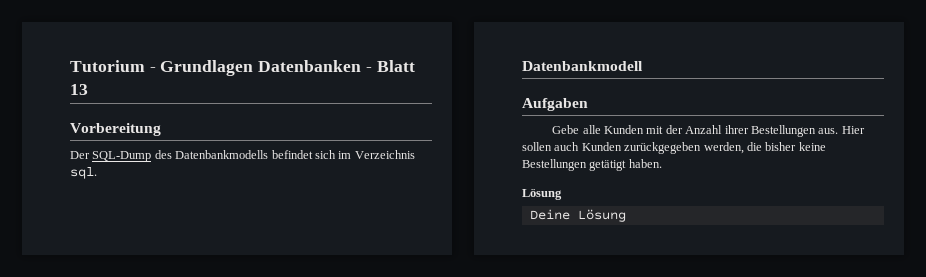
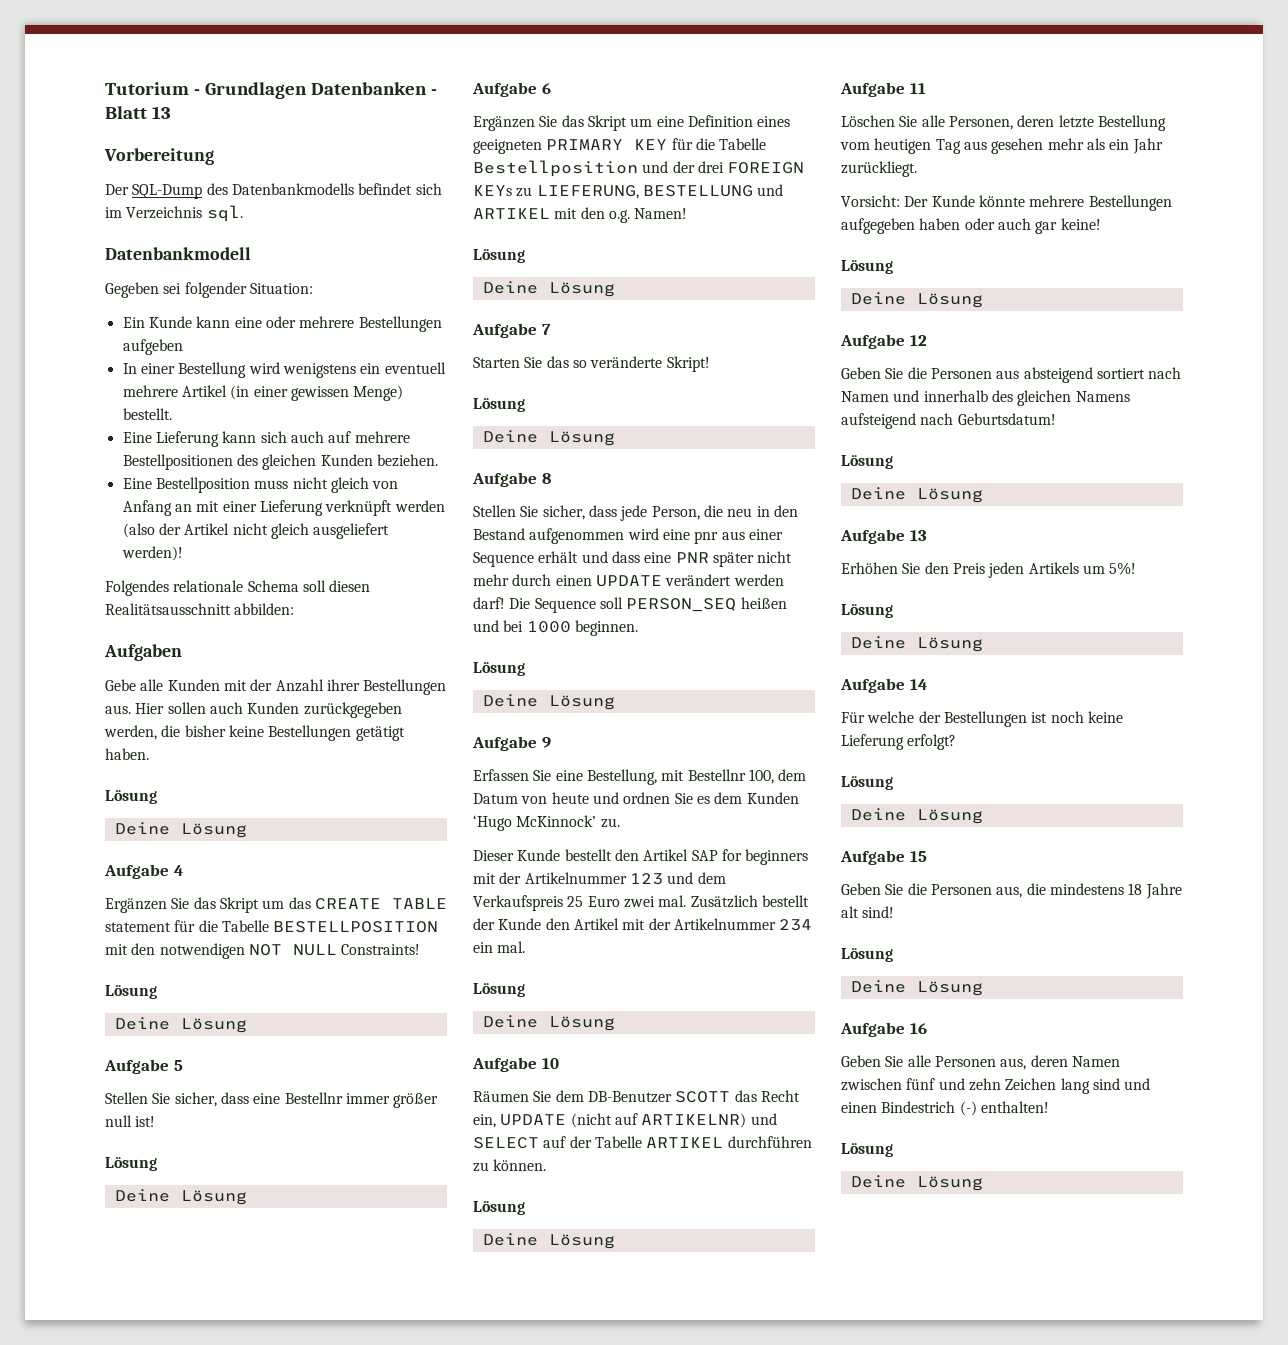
+ Gegeben sei folgender Situation:
+ Ein Kunde kann eine oder mehrere Bestellungen aufgeben
+ In einer Bestellung wird wenigstens ein eventuell mehrere Artikel (in einer gewissen Menge) bestellt.
+ Eine Lieferung kann sich auch auf mehrere Bestellpositionen des gleichen Kunden beziehen.
+ Eine Bestellposition muss nicht gleich von Anfang an mit einer Lieferung verknüpft werden (also der Artikel nicht gleich ausgeliefert werden)!
+ Folgendes relationale Schema soll diesen Realitätsausschnitt abbilden:
+ Aufgabe 4
+ Ergänzen Sie das Skript um das CREATE TABLE statement für die Tabelle BESTELLPOSITION mit den notwendigen NOT NULL Constraints!
+ Lösung
+ Deine Lösung
+ Aufgabe 5
+ Stellen Sie sicher, dass eine Bestellnr immer größer null ist!
+ Lösung
+ Deine Lösung
+ Aufgabe 6
+ Ergänzen Sie das Skript um eine Definition eines geeigneten PRIMARY KEY für die Tabelle Bestellposition und der drei FOREIGN KEYs zu LIEFERUNG, BESTELLUNG und ARTIKEL mit den o.g. Namen!
+ Lösung
+ Deine Lösung
+ Aufgabe 7
+ Starten Sie das so veränderte Skript!
+ Lösung
+ Deine Lösung
+ Aufgabe 8
+ Stellen Sie sicher, dass jede Person, die neu in den Bestand aufgenommen wird eine pnr aus einer Sequence erhält und dass eine PNR später nicht mehr durch einen UPDATE verändert werden darf! Die Sequence soll PERSON_SEQ heißen und bei 1000 beginnen.
+ Lösung
+ Deine Lösung
+ Aufgabe 9
+ Erfassen Sie eine Bestellung, mit Bestellnr 100, dem Datum von heute und ordnen Sie es dem Kunden ‘Hugo McKinnock’ zu.
+ Dieser Kunde bestellt den Artikel SAP for beginners mit der Artikelnummer 123 und dem Verkaufspreis 25 Euro zwei mal. Zusätzlich bestellt der Kunde den Artikel mit der Artikelnummer 234 ein mal.
+ Lösung
+ Deine Lösung
+ Aufgabe 10
+ Räumen Sie dem DB-Benutzer SCOTT das Recht ein, UPDATE (nicht auf ARTIKELNR) und SELECT auf der Tabelle ARTIKEL durchführen zu können.
+ Lösung
+ Deine Lösung
+ Aufgabe 11
+ Löschen Sie alle Personen, deren letzte Bestellung vom heutigen Tag aus gesehen mehr als ein Jahr zurückliegt.
+ Vorsicht: Der Kunde könnte mehrere Bestellungen aufgegeben haben oder auch gar keine!
+ Lösung
+ Deine Lösung
+ Aufgabe 12
+ Geben Sie die Personen aus absteigend sortiert nach Namen und innerhalb des gleichen Namens aufsteigend nach Geburtsdatum!
+ Lösung
+ Deine Lösung
+ Aufgabe 13
+ Erhöhen Sie den Preis jeden Artikels um 5%!
+ Lösung
+ Deine Lösung
+ Aufgabe 14
+ Für welche der Bestellungen ist noch keine Lieferung erfolgt?
+ Lösung
+ Deine Lösung
+ Aufgabe 15
+ Geben Sie die Personen aus, die mindestens 18 Jahre alt sind!
+ Lösung
+ Deine Lösung
+ Aufgabe 16
+ Geben Sie alle Personen aus, deren Namen zwischen fünf und zehn Zeichen lang sind und einen Bindestrich (-) enthalten!
+ Lösung
+ Deine Lösung

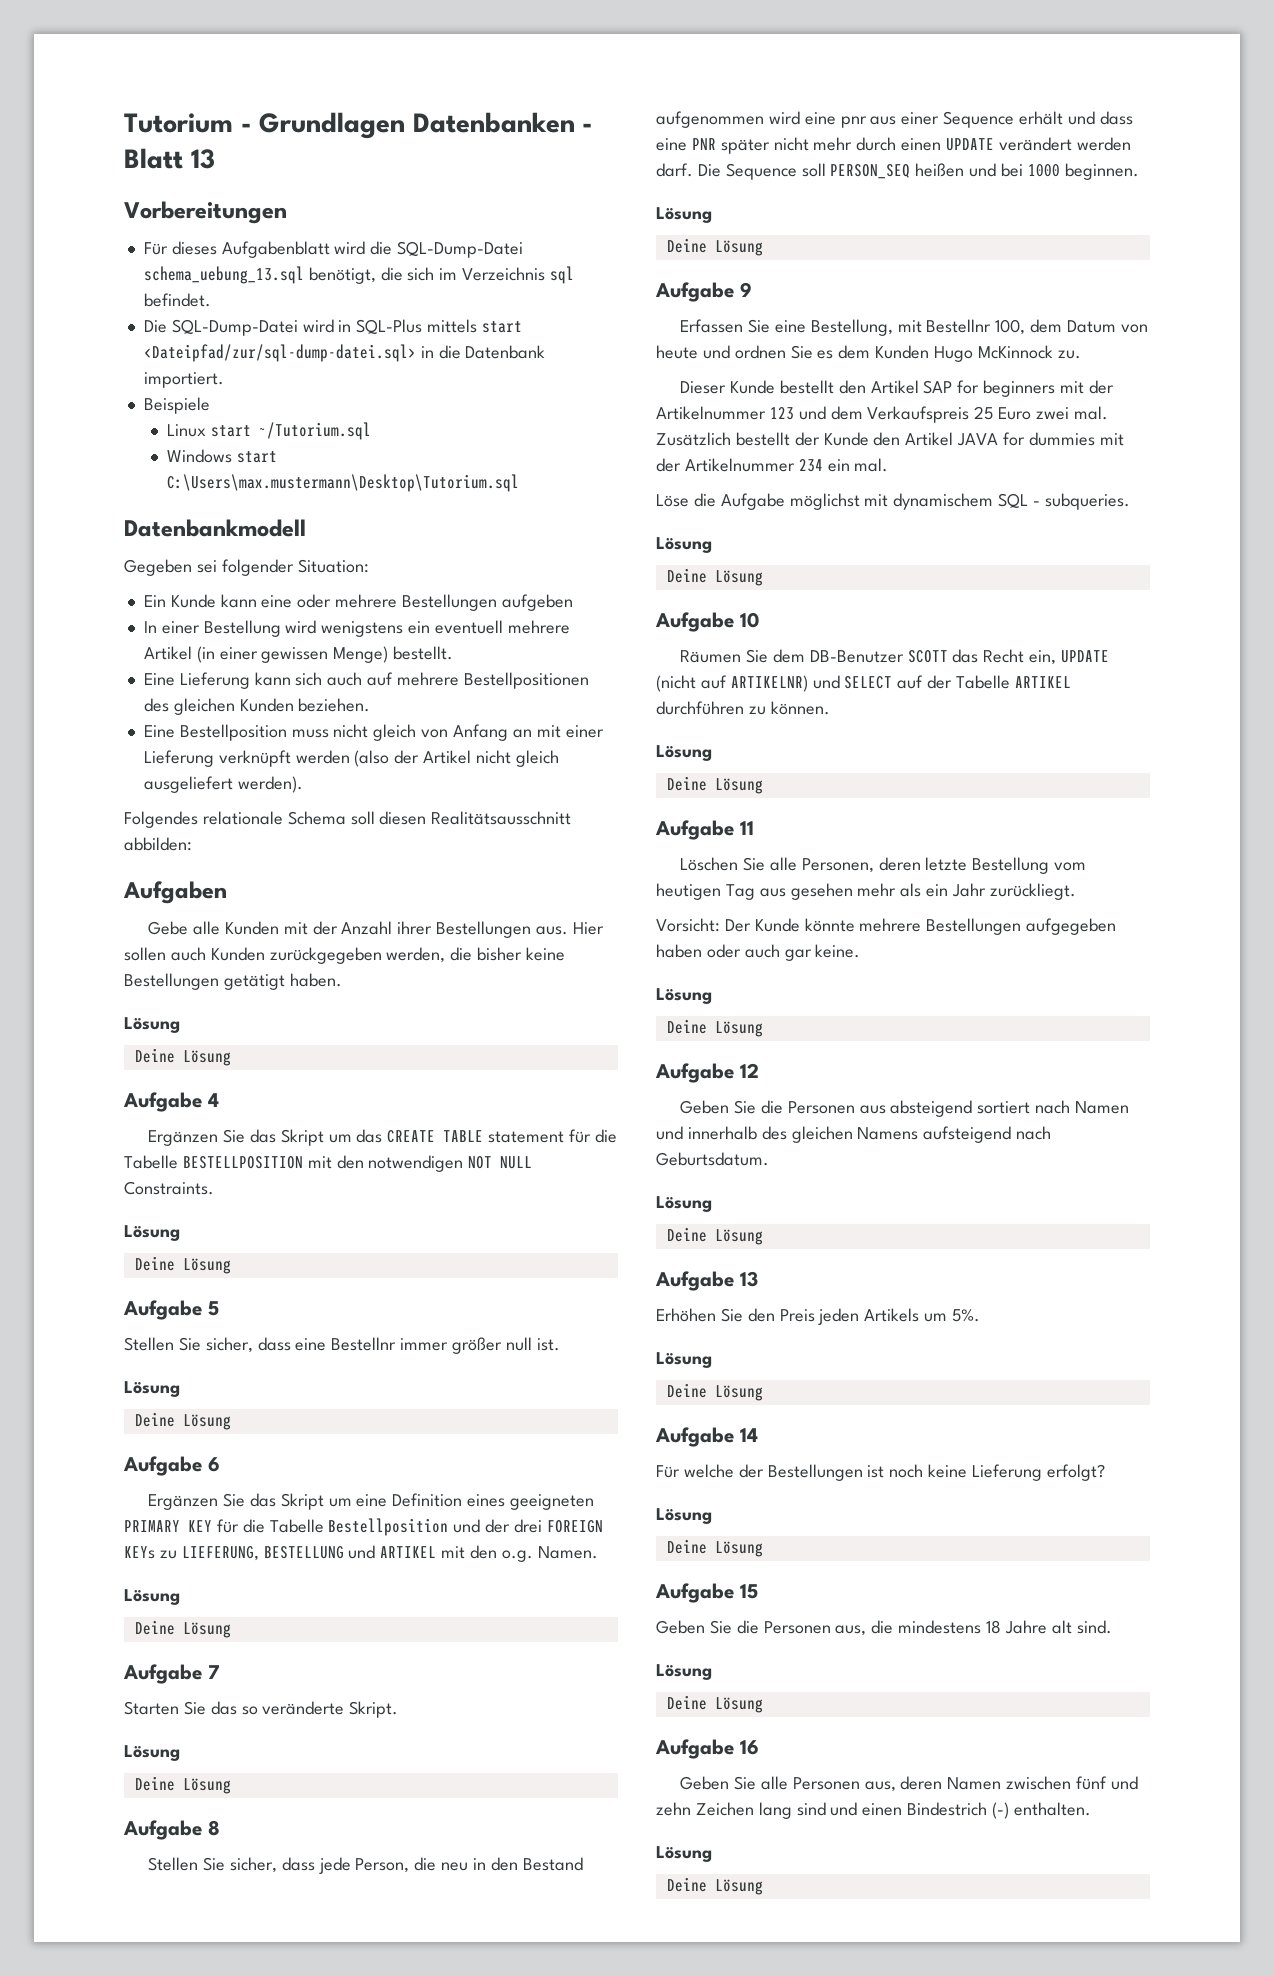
- Vorbereitung
- Der SQL-Dump des Datenbankmodells befindet sich im Verzeichnis sql.
+ Vorbereitungen
+ Für dieses Aufgabenblatt wird die SQL-Dump-Datei schema_uebung_13.sql benötigt, die sich im Verzeichnis sql befindet.
+ Die SQL-Dump-Datei wird in SQL-Plus mittels start <Dateipfad/zur/sql-dump-datei.sql> in die Datenbank importiert.
+ Beispiele
+ Linux start ~/Tutorium.sql
+ Windows start C:\Users\max.mustermann\Desktop\Tutorium.sql
- Eine Bestellposition muss nicht gleich von Anfang an mit einer Lieferung verknüpft werden (also der Artikel nicht gleich ausgeliefert werden)!
+ Eine Bestellposition muss nicht gleich von Anfang an mit einer Lieferung verknüpft werden (also der Artikel nicht gleich ausgeliefert werden).
- Ergänzen Sie das Skript um das CREATE TABLE statement für die Tabelle BESTELLPOSITION mit den notwendigen NOT NULL Constraints!
+ Ergänzen Sie das Skript um das CREATE TABLE statement für die Tabelle BESTELLPOSITION mit den notwendigen NOT NULL Constraints.
- Stellen Sie sicher, dass eine Bestellnr immer größer null ist!
+ Stellen Sie sicher, dass eine Bestellnr immer größer null ist.
- Ergänzen Sie das Skript um eine Definition eines geeigneten PRIMARY KEY für die Tabelle Bestellposition und der drei FOREIGN KEYs zu LIEFERUNG, BESTELLUNG und ARTIKEL mit den o.g. Namen!
+ Ergänzen Sie das Skript um eine Definition eines geeigneten PRIMARY KEY für die Tabelle Bestellposition und der drei FOREIGN KEYs zu LIEFERUNG, BESTELLUNG und ARTIKEL mit den o.g. Namen.
- Starten Sie das so veränderte Skript!
+ Starten Sie das so veränderte Skript.
- Stellen Sie sicher, dass jede Person, die neu in den Bestand aufgenommen wird eine pnr aus einer Sequence erhält und dass eine PNR später nicht mehr durch einen UPDATE verändert werden darf!
+ Stellen Sie sicher, dass jede Person, die neu in den Bestand aufgenommen wird eine pnr aus einer Sequence erhält und dass eine PNR später nicht mehr durch einen UPDATE verändert werden darf.
- Erfassen Sie eine Bestellung, mit Bestellnr 100, dem Datum von heute und ordnen Sie es dem Kunden ‘Hugo McKinnock’ zu.
+ Erfassen Sie eine Bestellung, mit Bestellnr 100, dem Datum von heute und ordnen Sie es dem Kunden Hugo McKinnock zu.
- Zusätzlich bestellt der Kunde den Artikel mit der Artikelnummer 234 ein mal.
+ Zusätzlich bestellt der Kunde den Artikel JAVA for dummies mit der Artikelnummer 234 ein mal.
+ Löse die Aufgabe möglichst mit dynamischem SQL - subqueries.
- Vorsicht: Der Kunde könnte mehrere Bestellungen aufgegeben haben oder auch gar keine!
+ Vorsicht: Der Kunde könnte mehrere Bestellungen aufgegeben haben oder auch gar keine.
- Geben Sie die Personen aus absteigend sortiert nach Namen und innerhalb des gleichen Namens aufsteigend nach Geburtsdatum!
+ Geben Sie die Personen aus absteigend sortiert nach Namen und innerhalb des gleichen Namens aufsteigend nach Geburtsdatum.
- Erhöhen Sie den Preis jeden Artikels um 5%!
+ Erhöhen Sie den Preis jeden Artikels um 5%.
- Geben Sie die Personen aus, die mindestens 18 Jahre alt sind!
+ Geben Sie die Personen aus, die mindestens 18 Jahre alt sind.
- Geben Sie alle Personen aus, deren Namen zwischen fünf und zehn Zeichen lang sind und einen Bindestrich (-) enthalten!
+ Geben Sie alle Personen aus, deren Namen zwischen fünf und zehn Zeichen lang sind und einen Bindestrich (-) enthalten.

